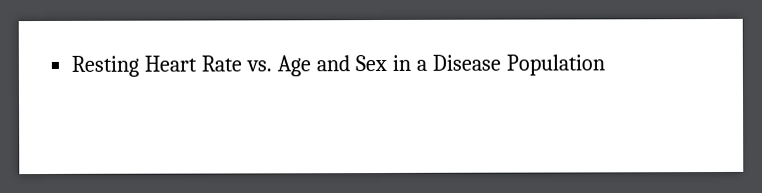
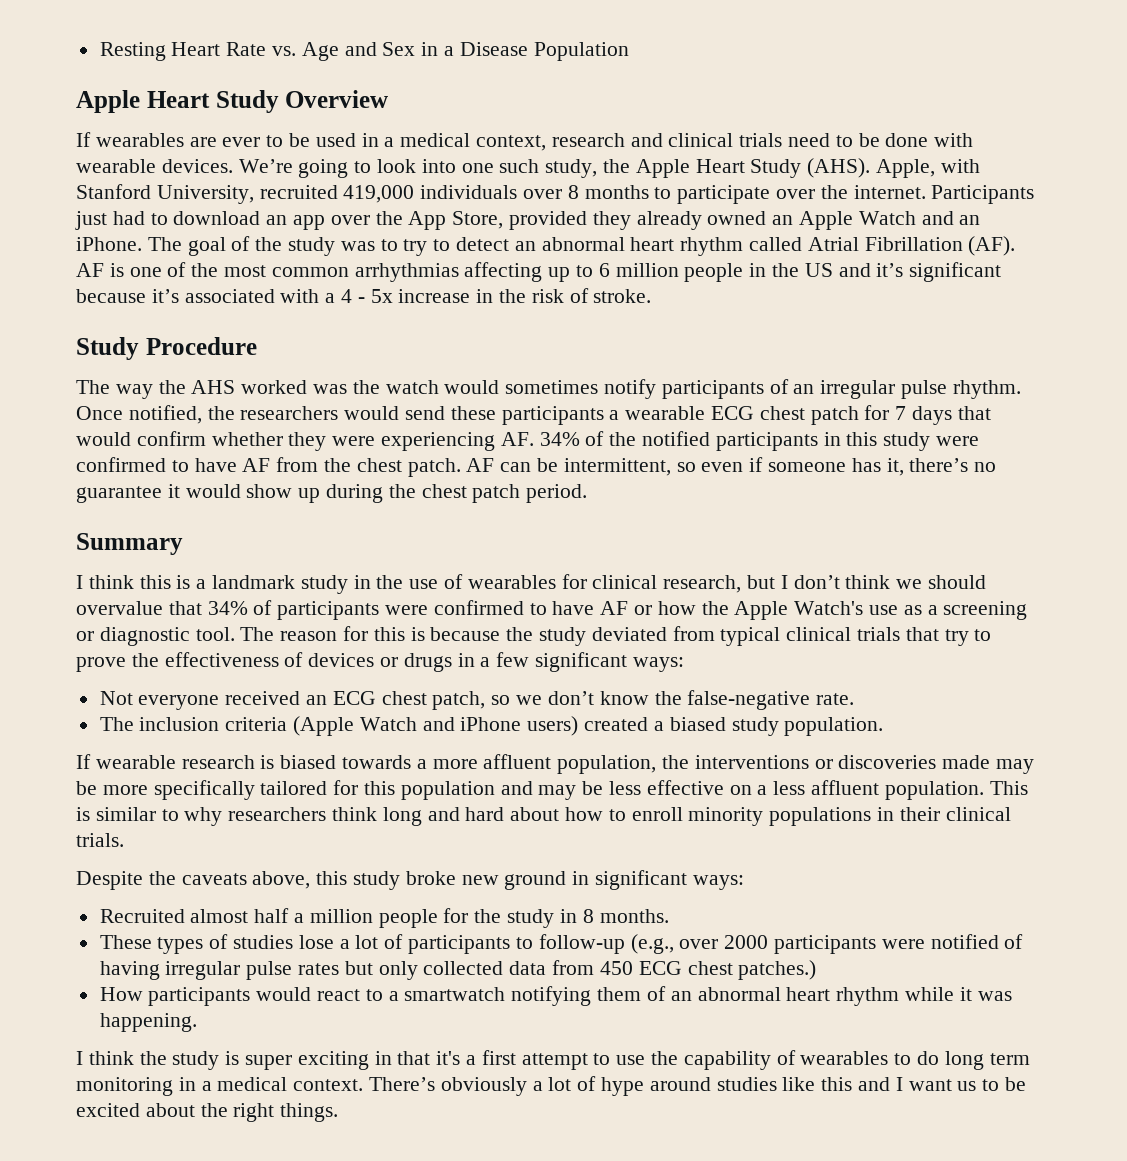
+ Apple Heart Study Overview
+ If wearables are ever to be used in a medical context, research and clinical trials need to be done with wearable devices. We’re going to look into one such study, the Apple Heart Study (AHS). Apple, with Stanford University, recruited 419,000 individuals over 8 months to participate over the internet. Participants just had to download an app over the App Store, provided they already owned an Apple Watch and an iPhone. The goal of the study was to try to detect an abnormal heart rhythm called Atrial Fibrillation (AF). AF is one of the most common arrhythmias affecting up to 6 million people in the US and it’s significant because it’s associated with a 4 - 5x increase in the risk of stroke.
+ Study Procedure
+ The way the AHS worked was the watch would sometimes notify participants of an irregular pulse rhythm. Once notified, the researchers would send these participants a wearable ECG chest patch for 7 days that would confirm whether they were experiencing AF. 34% of the notified participants in this study were confirmed to have AF from the chest patch. AF can be intermittent, so even if someone has it, there’s no guarantee it would show up during the chest patch period.
+ Summary
+ I think this is a landmark study in the use of wearables for clinical research, but I don’t think we should overvalue that 34% of participants were confirmed to have AF or how the Apple Watch's use as a screening or diagnostic tool. The reason for this is because the study deviated from typical clinical trials that try to prove the effectiveness of devices or drugs in a few significant ways:
+ Not everyone received an ECG chest patch, so we don’t know the false-negative rate.
+ The inclusion criteria (Apple Watch and iPhone users) created a biased study population.
+ If wearable research is biased towards a more affluent population, the interventions or discoveries made may be more specifically tailored for this population and may be less effective on a less affluent population. This is similar to why researchers think long and hard about how to enroll minority populations in their clinical trials.
+ Despite the caveats above, this study broke new ground in significant ways:
+ Recruited almost half a million people for the study in 8 months.
+ These types of studies lose a lot of participants to follow-up (e.g., over 2000 participants were notified of having irregular pulse rates but only collected data from 450 ECG chest patches.)
+ How participants would react to a smartwatch notifying them of an abnormal heart rhythm while it was happening.
+ I think the study is super exciting in that it's a first attempt to use the capability of wearables to do long term monitoring in a medical context. There’s obviously a lot of hype around studies like this and I want us to be excited about the right things.

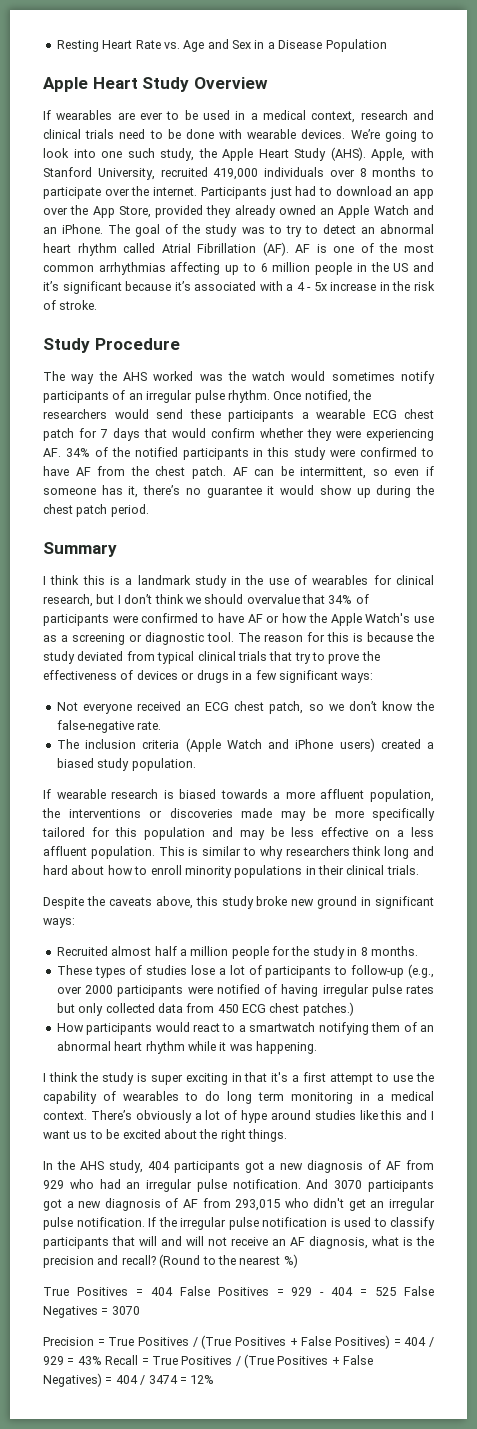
+ In the AHS study, 404 participants got a new diagnosis of AF from 929 who had an irregular pulse notification. And 3070 participants got a new diagnosis of AF from 293,015 who didn't get an irregular pulse notification. If the irregular pulse notification is used to classify participants that will and will not receive an AF diagnosis, what is the precision and recall? (Round to the nearest %)
+ True Positives = 404 False Positives = 929 - 404 = 525 False Negatives = 3070
+ Precision = True Positives / (True Positives + False Positives) = 404 / 929 = 43% Recall = True Positives / (True Positives + False Negatives) = 404 / 3474 = 12%

